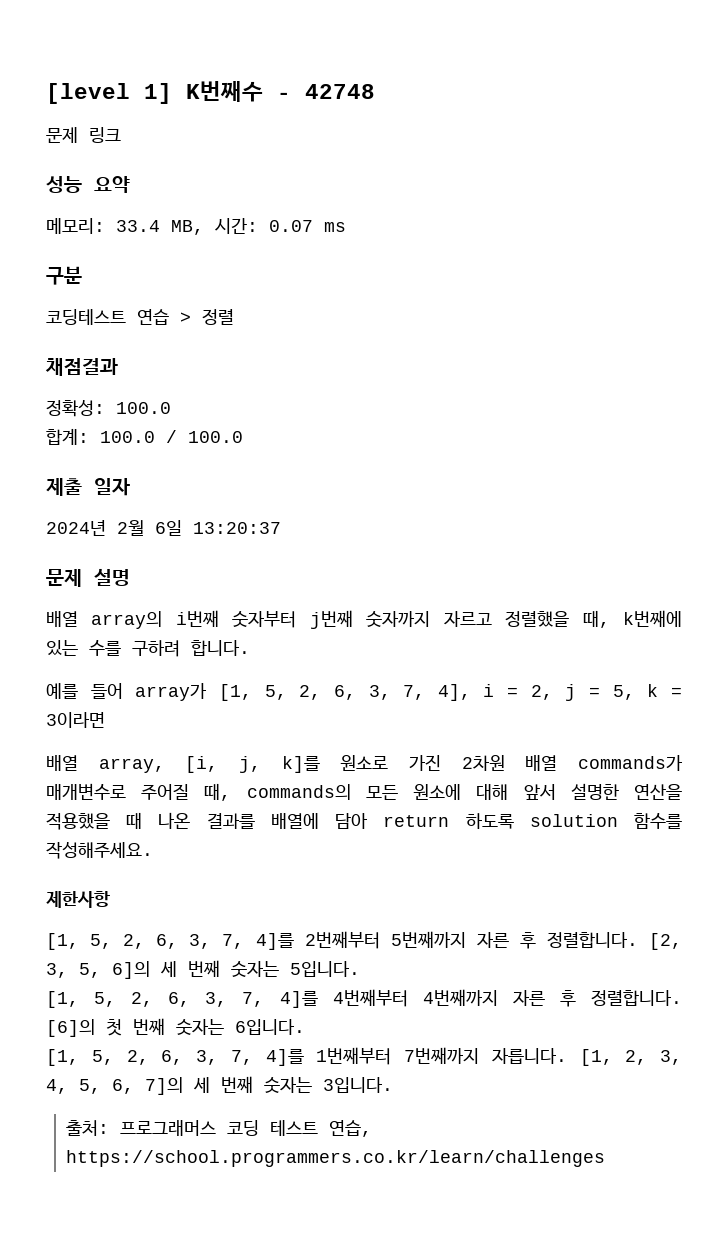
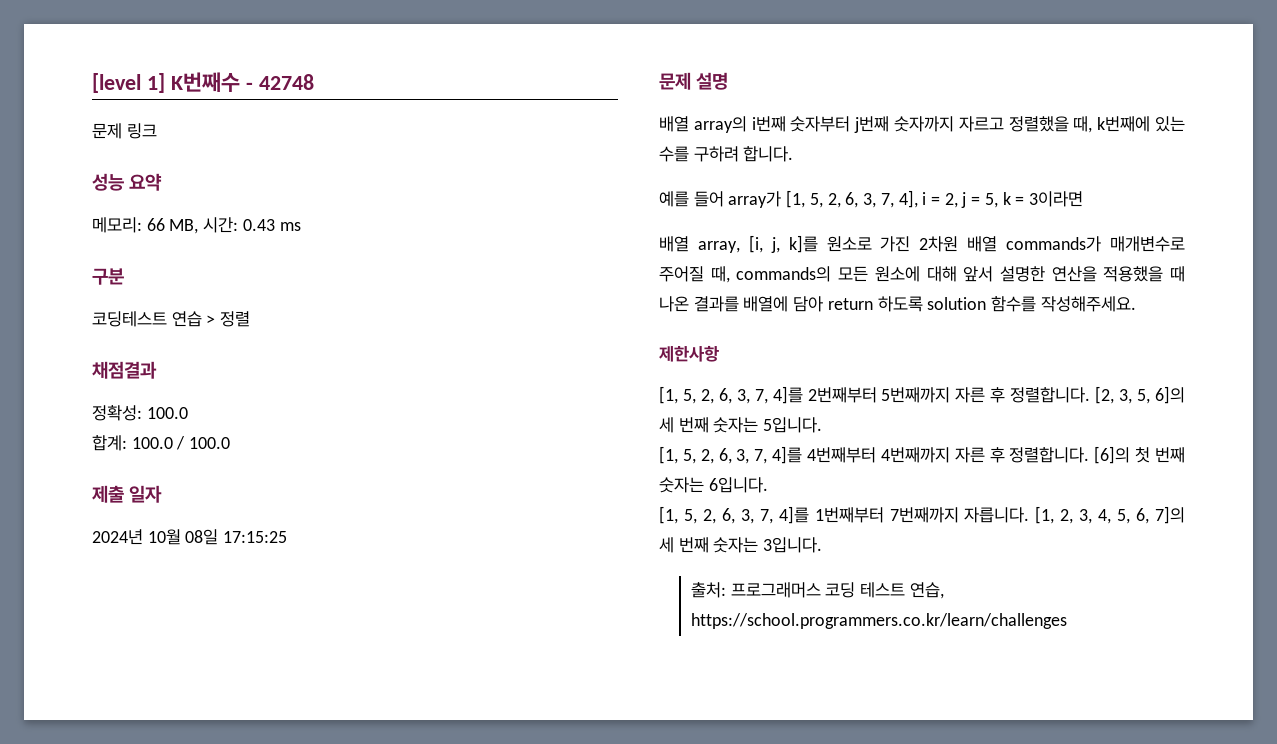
- 메모리: 33.4 MB, 시간: 0.07 ms
+ 메모리: 66 MB, 시간: 0.43 ms
- 2024년 2월 6일 13:20:37
+ 2024년 10월 08일 17:15:25

